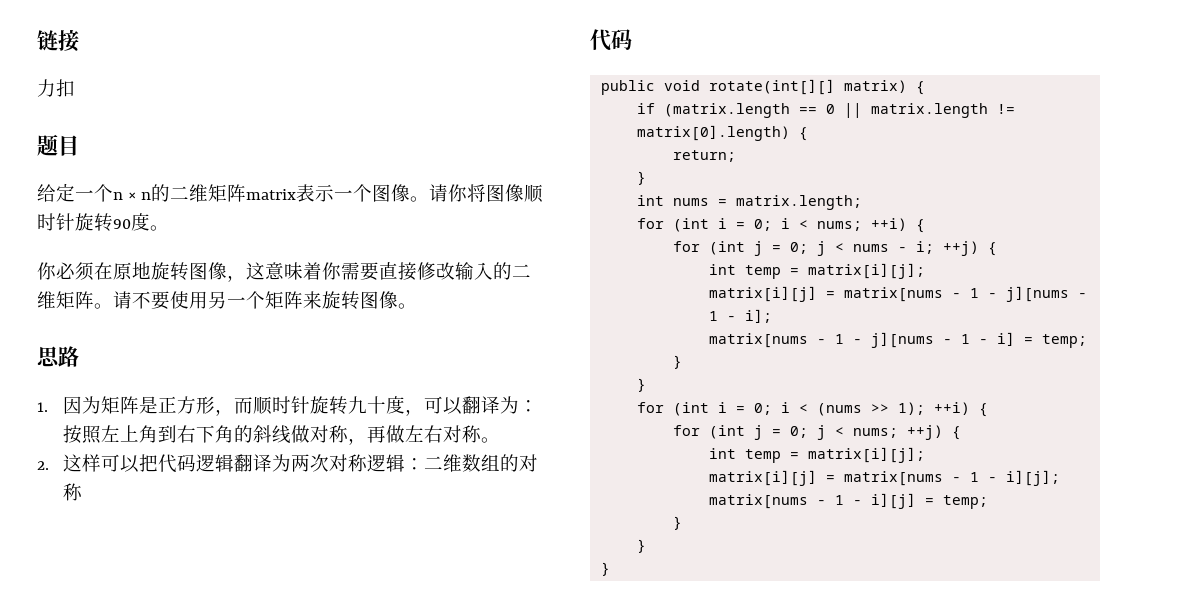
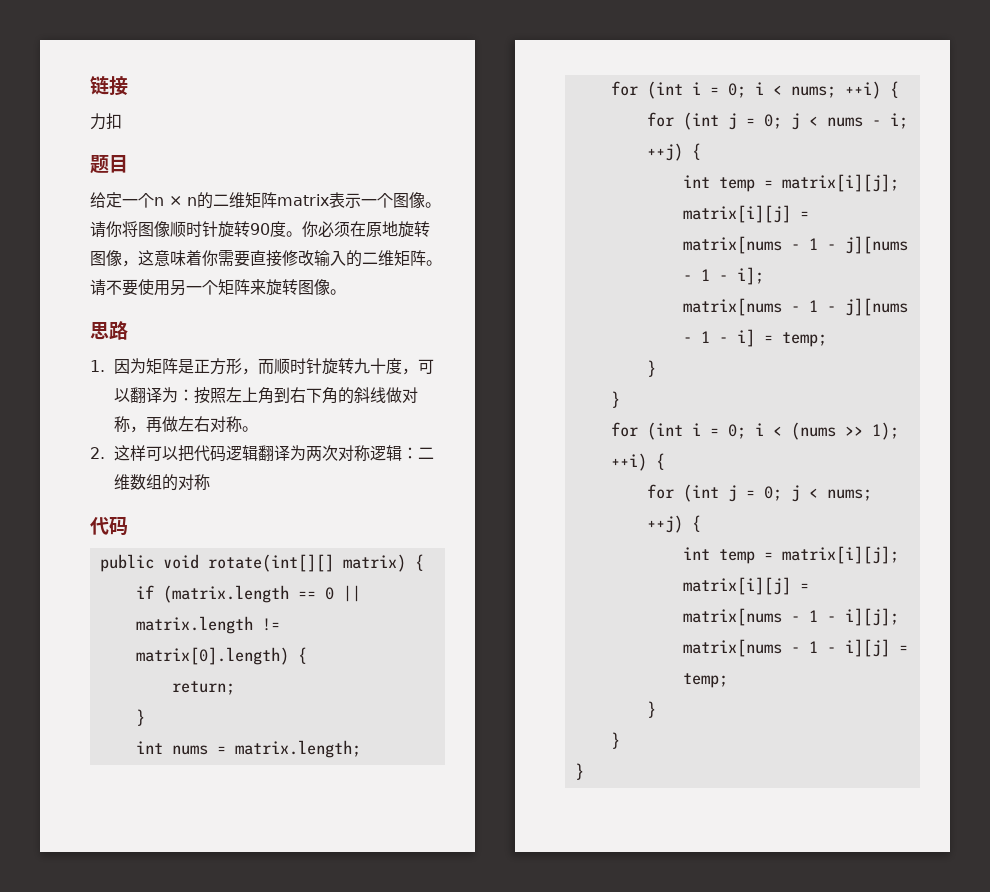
- 请你将图像顺时针旋转90度。
- 你必须在原地旋转图像，这意味着你需要直接修改输入的二维矩阵。
+ 请你将图像顺时针旋转90度。你必须在原地旋转图像，这意味着你需要直接修改输入的二维矩阵。

